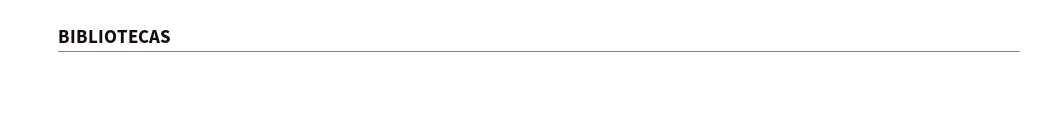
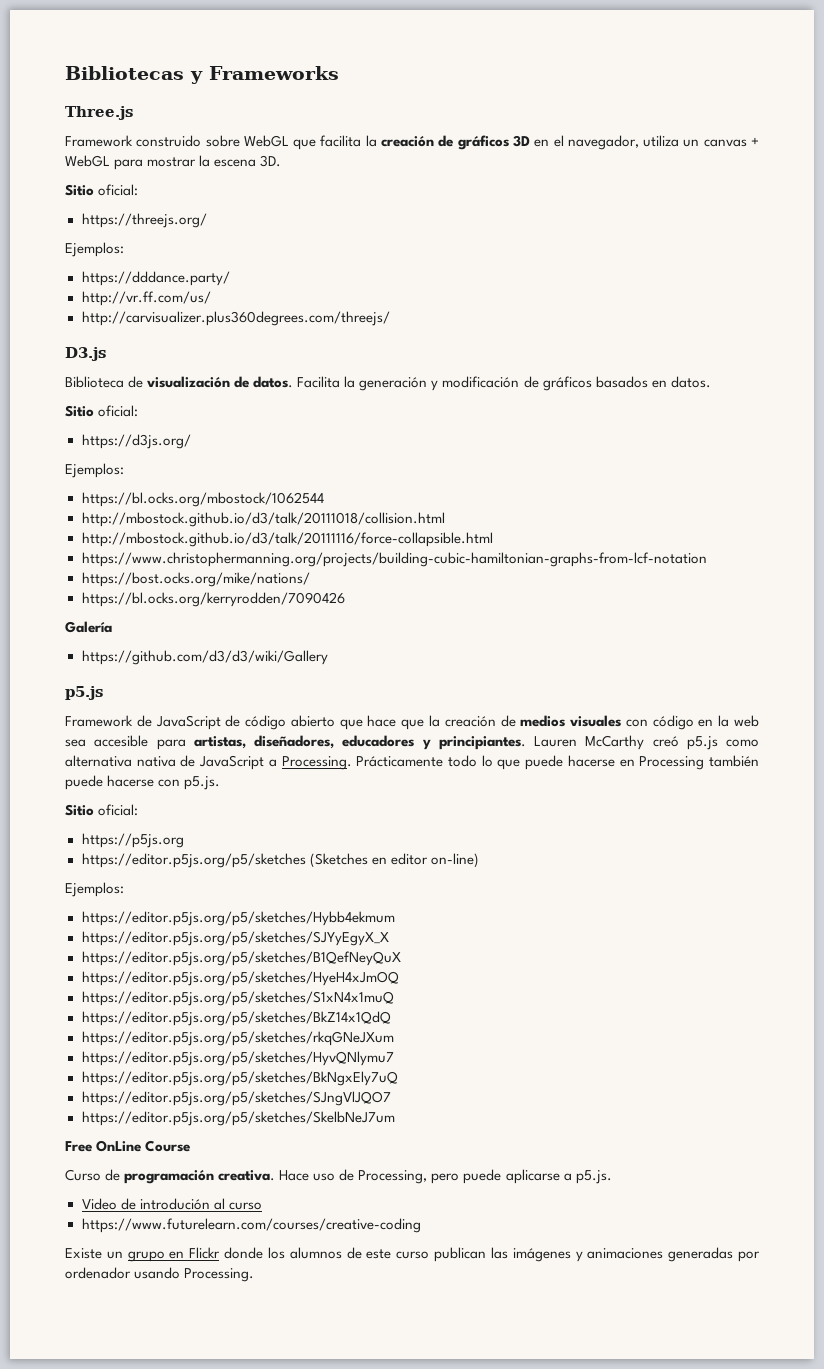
- BIBLIOTECAS
+ Bibliotecas y Frameworks
+ Three.js
+ Framework construido sobre WebGL que facilita la creación de gráficos 3D en el navegador, utiliza un canvas + WebGL para mostrar la escena 3D.
+ Sitio oficial:
+ https://threejs.org/
+ Ejemplos:
+ https://dddance.party/
+ http://vr.ff.com/us/
+ http://carvisualizer.plus360degrees.com/threejs/
+ D3.js
+ Biblioteca de visualización de datos. Facilita la generación y modificación de gráficos basados en datos.
+ Sitio oficial:
+ https://d3js.org/
+ Ejemplos:
+ https://bl.ocks.org/mbostock/1062544
+ http://mbostock.github.io/d3/talk/20111018/collision.html
+ http://mbostock.github.io/d3/talk/20111116/force-collapsible.html
+ https://www.christophermanning.org/projects/building-cubic-hamiltonian-graphs-from-lcf-notation
+ https://bost.ocks.org/mike/nations/
+ https://bl.ocks.org/kerryrodden/7090426
+ Galería
+ https://github.com/d3/d3/wiki/Gallery
+ p5.js
+ Framework de JavaScript de código abierto que hace que la creación de medios visuales con código en la web sea accesible para artistas, diseñadores, educadores y principiantes. Lauren McCarthy creó p5.js como alternativa nativa de JavaScript a Processing. Prácticamente todo lo que puede hacerse en Processing también puede hacerse con p5.js.
+ Sitio oficial:
+ https://p5js.org
+ https://editor.p5js.org/p5/sketches (Sketches en editor on-line)
+ Ejemplos:
+ https://editor.p5js.org/p5/sketches/Hybb4ekmum
+ https://editor.p5js.org/p5/sketches/SJYyEgyX_X
+ https://editor.p5js.org/p5/sketches/B1QefNeyQuX
+ https://editor.p5js.org/p5/sketches/HyeH4xJmOQ
+ https://editor.p5js.org/p5/sketches/S1xN4x1muQ
+ https://editor.p5js.org/p5/sketches/BkZ14x1QdQ
+ https://editor.p5js.org/p5/sketches/rkqGNeJXum
+ https://editor.p5js.org/p5/sketches/HyvQNlymu7
+ https://editor.p5js.org/p5/sketches/BkNgxEly7uQ
+ https://editor.p5js.org/p5/sketches/SJngVlJQO7
+ https://editor.p5js.org/p5/sketches/SkelbNeJ7um
+ Free OnLine Course
+ Curso de programación creativa. Hace uso de Processing, pero puede aplicarse a p5.js.
+ Video de introdución al curso
+ https://www.futurelearn.com/courses/creative-coding
+ Existe un grupo en Flickr donde los alumnos de este curso publican las imágenes y animaciones generadas por ordenador usando Processing.

